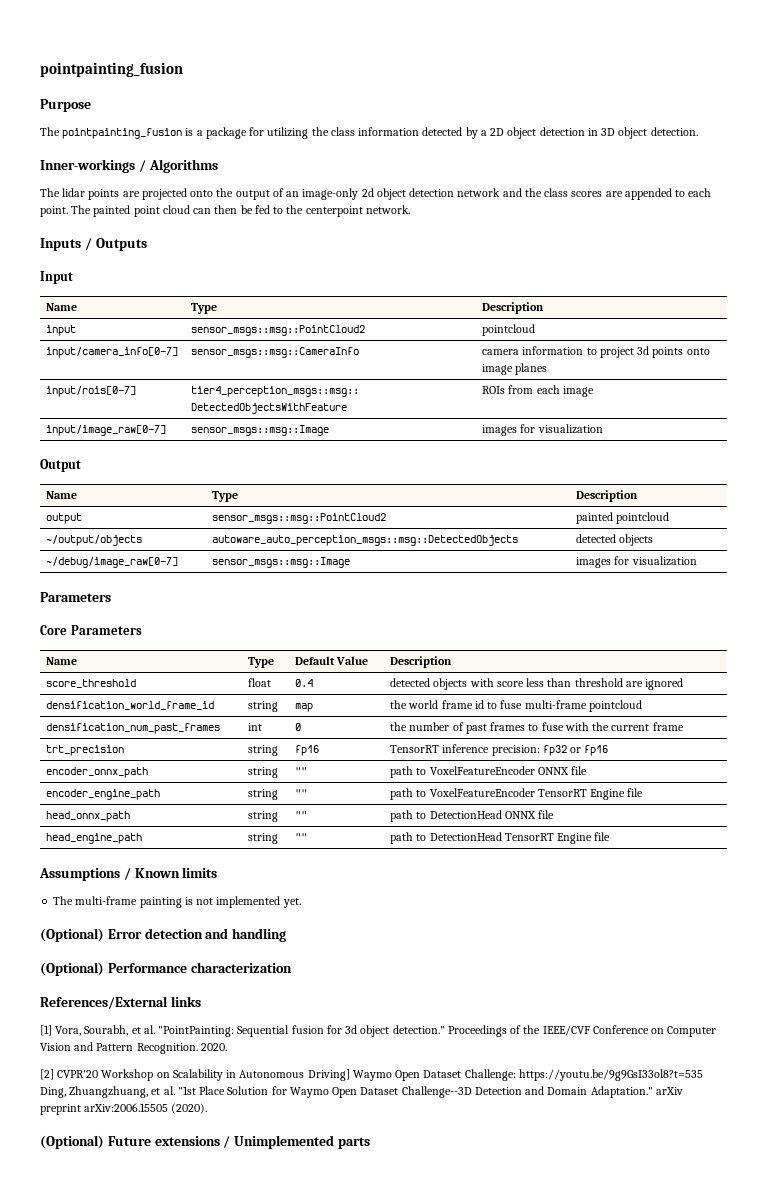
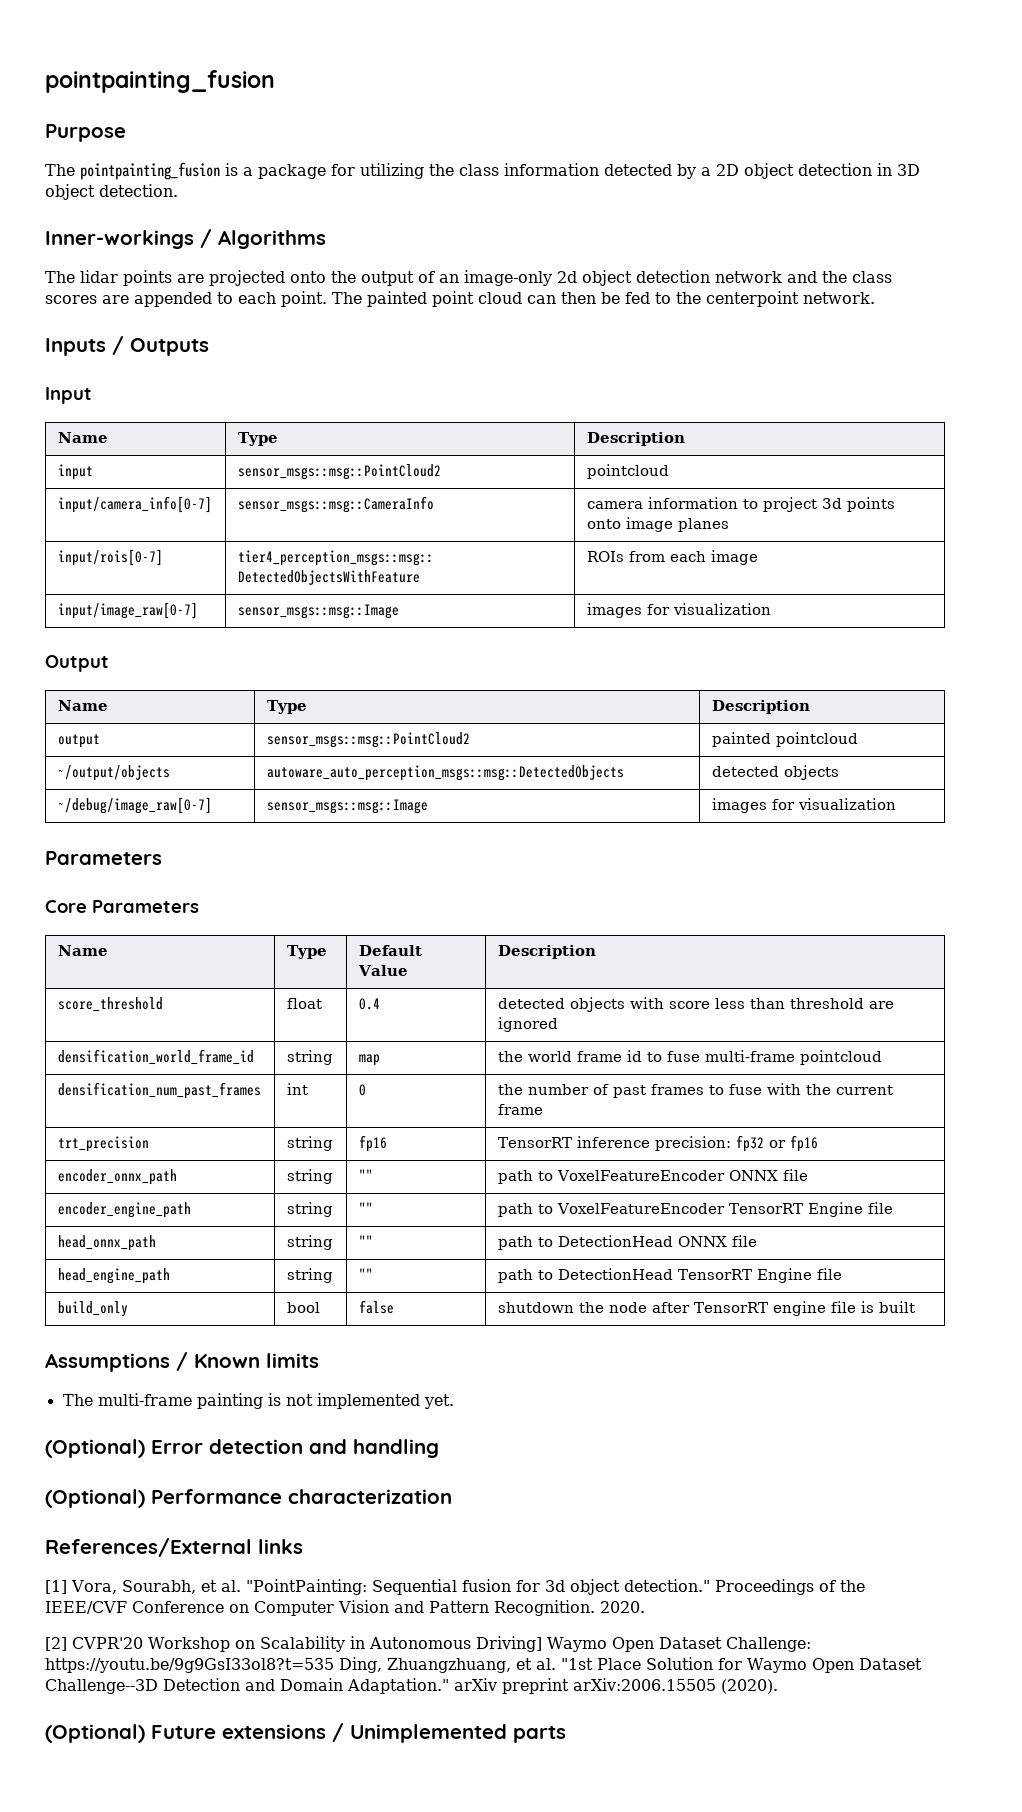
+ build_only | bool | false | shutdown the node after TensorRT engine file is built

